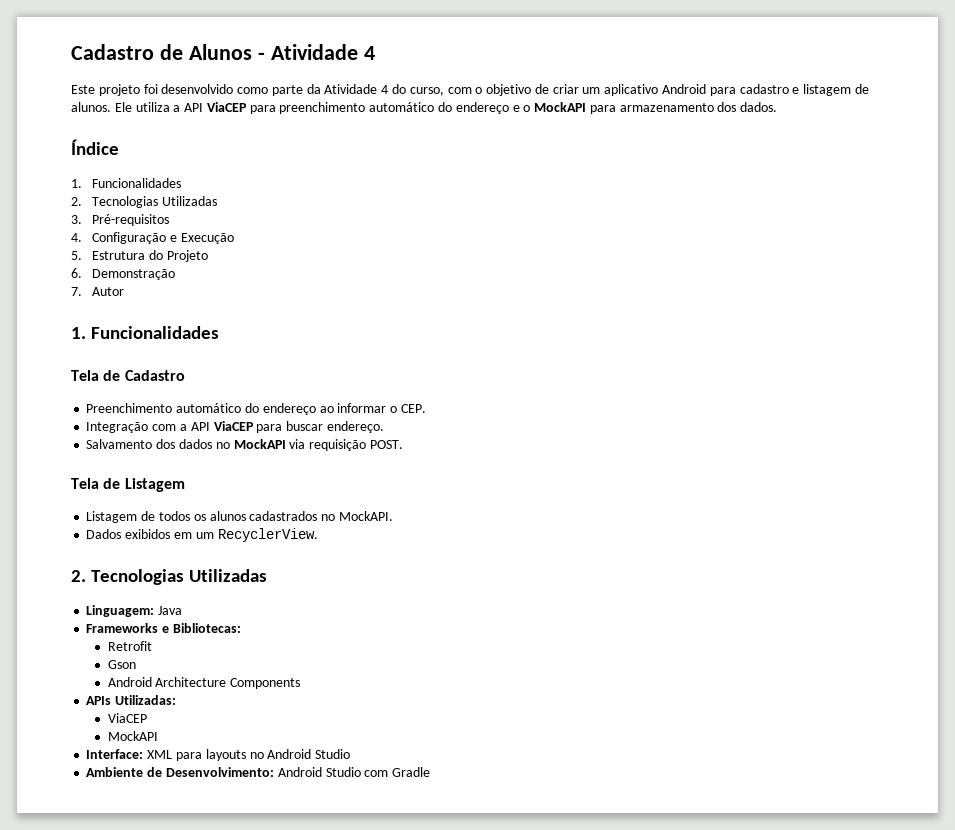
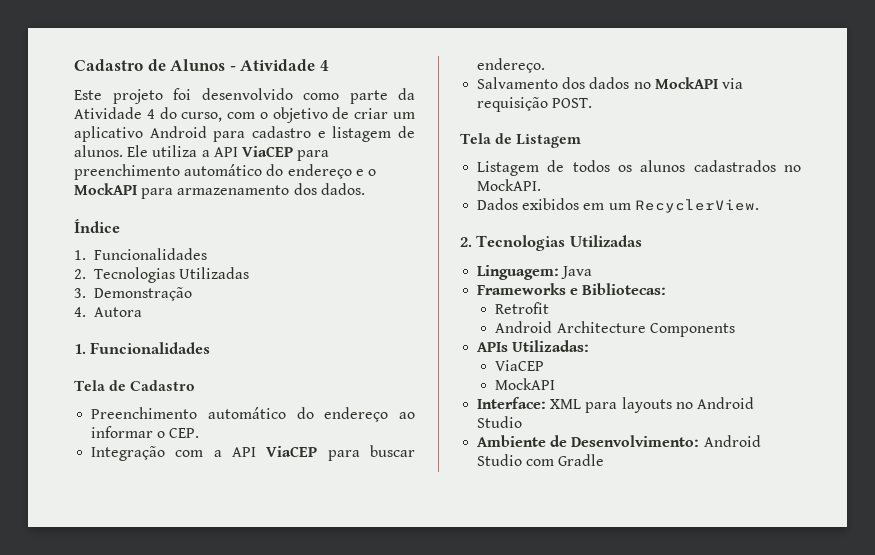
- 3. Pré-requisitos
- 4. Configuração e Execução
- 5. Estrutura do Projeto
- 6. Demonstração
+ 3. Demonstração
- 7. Autor
+ 4. Autora
- Gson

